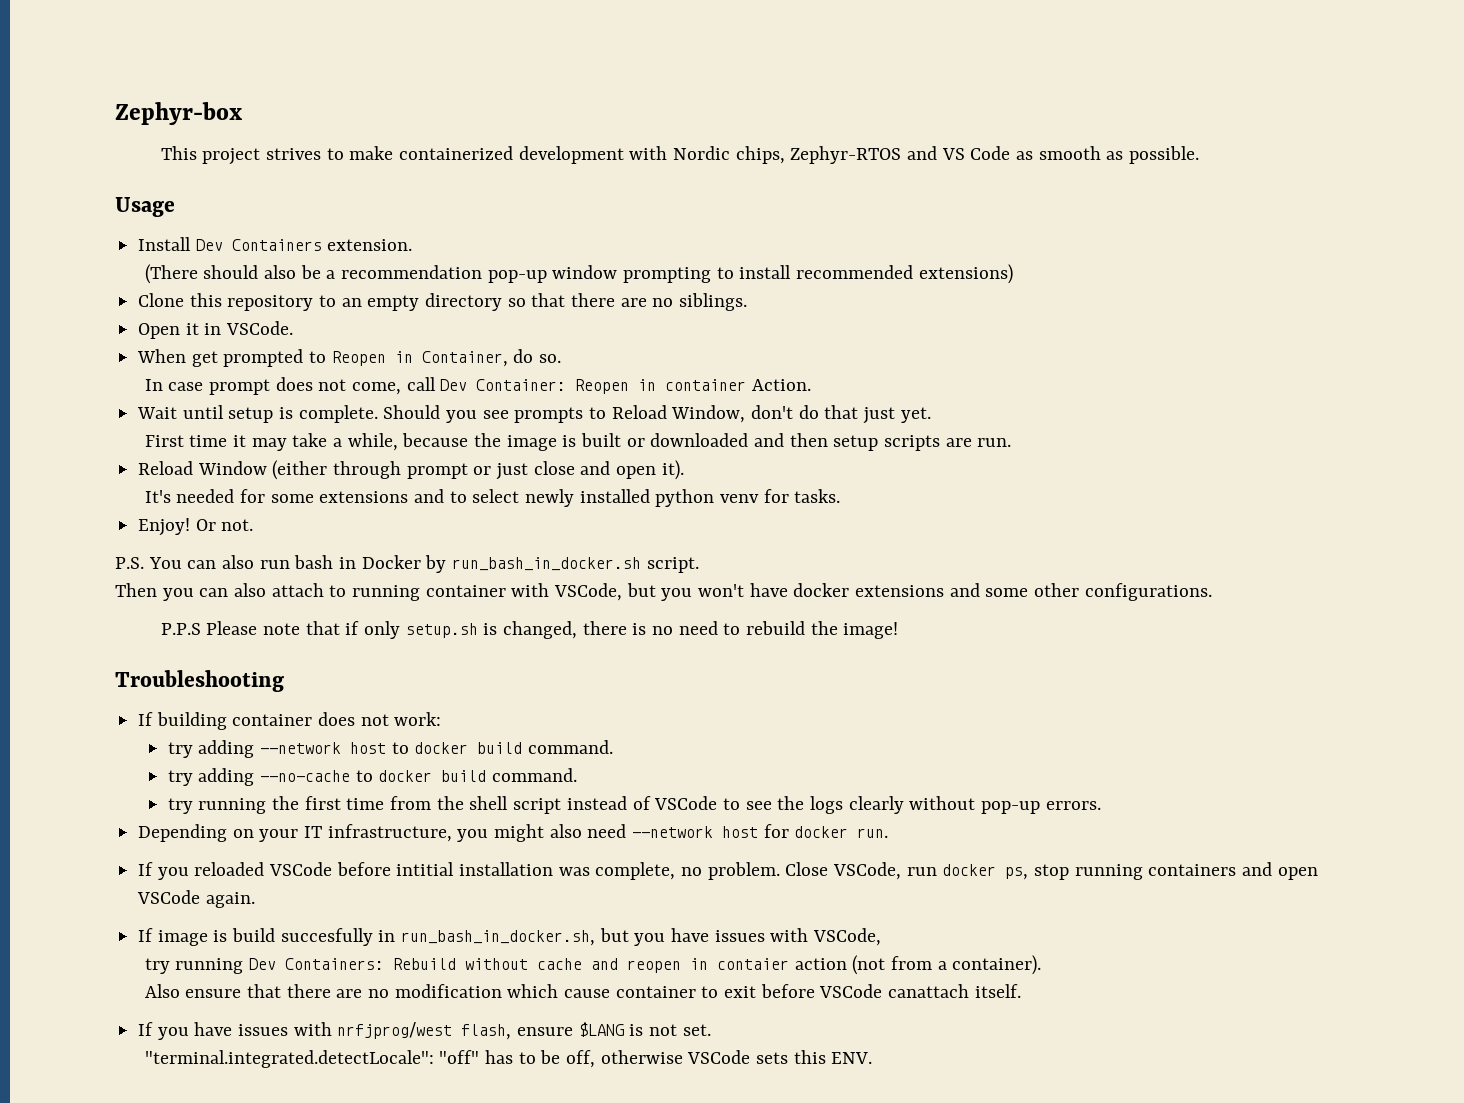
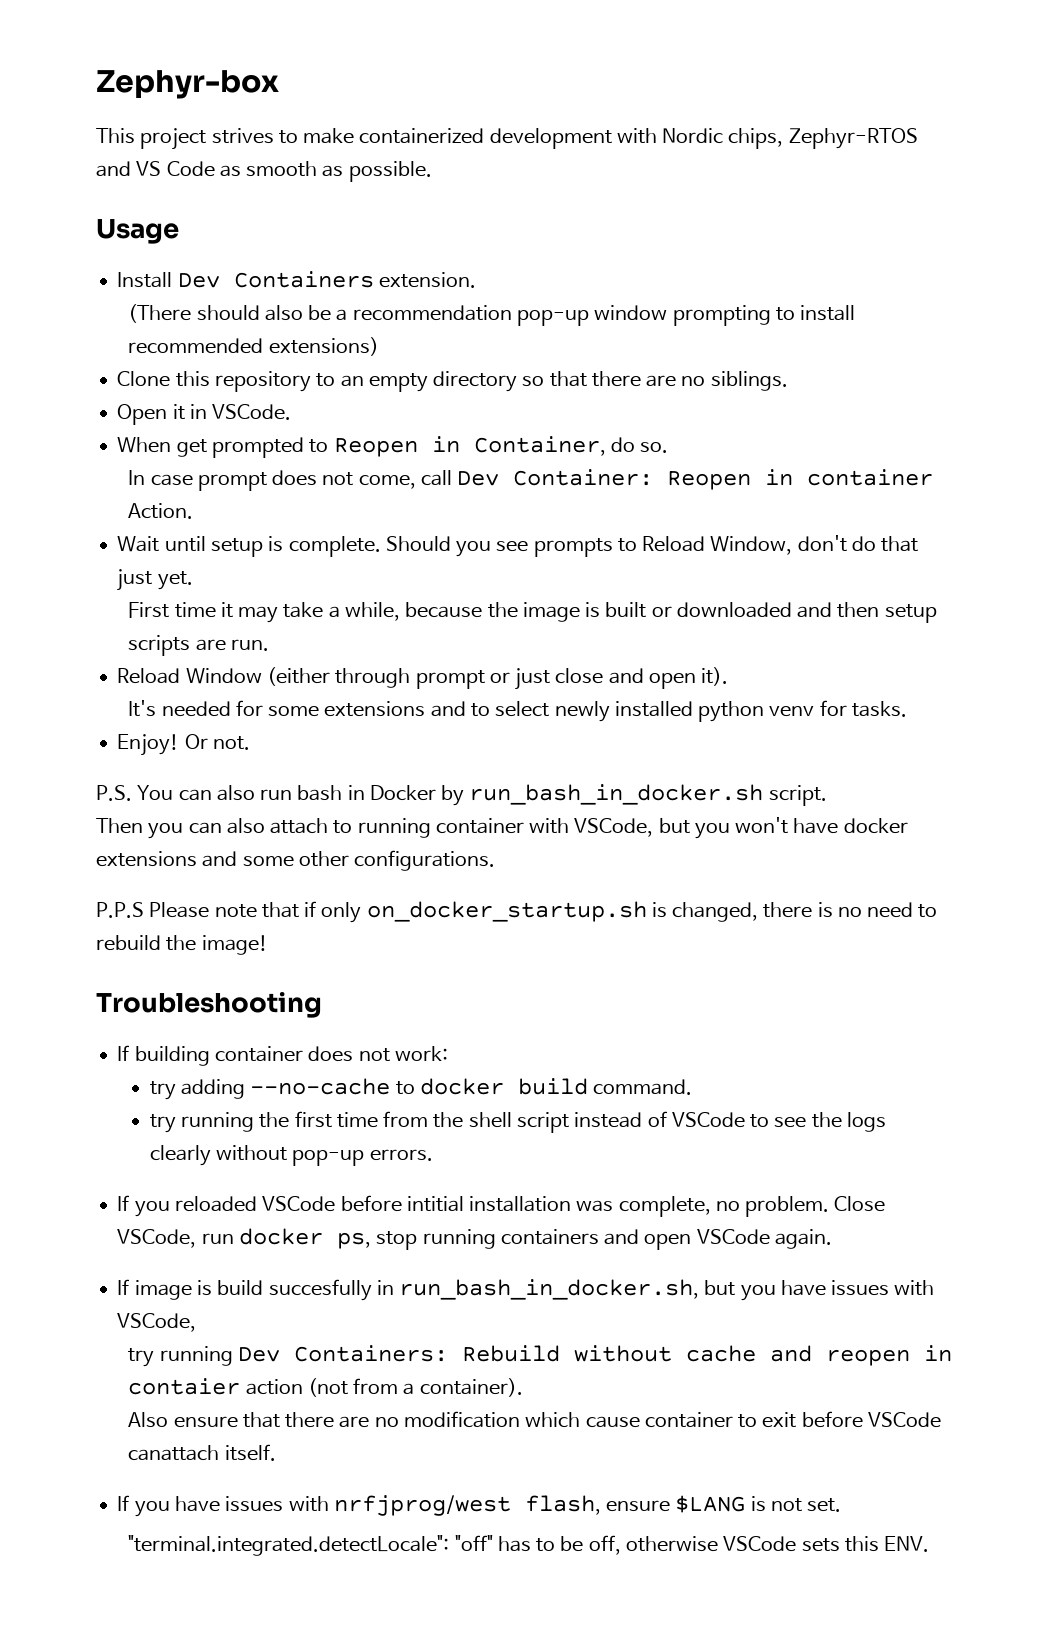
- P.P.S Please note that if only setup.sh is changed, there is no need to rebuild the image!
+ P.P.S Please note that if only on_docker_startup.sh is changed, there is no need to rebuild the image!
- try adding --network host to docker build command.
- Depending on your IT infrastructure, you might also need --network host for docker run.

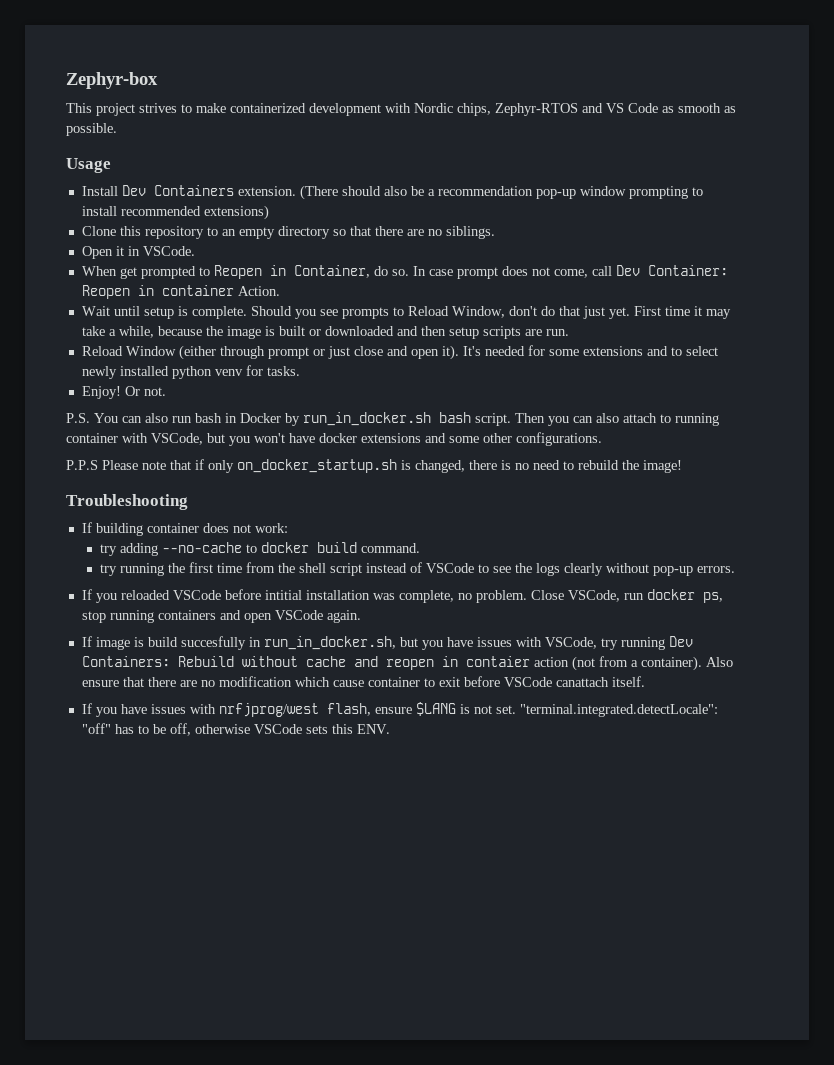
- Install Dev Containers extension.
- (There should also be a recommendation pop-up window prompting to install recommended extensions)
+ Install Dev Containers extension. (There should also be a recommendation pop-up window prompting to install recommended extensions)
- When get prompted to Reopen in Container, do so.
- In case prompt does not come, call Dev Container: Reopen in container Action.
+ When get prompted to Reopen in Container, do so. In case prompt does not come, call Dev Container: Reopen in container Action.
- Should you see prompts to Reload Window, don't do that just yet.
- First time it may take a while, because the image is built or downloaded and then setup scripts are run.
+ Should you see prompts to Reload Window, don't do that just yet. First time it may take a while, because the image is built or downloaded and then setup scripts are run.
- Reload Window (either through prompt or just close and open it).
- It's needed for some extensions and to select newly installed python venv for tasks.
+ Reload Window (either through prompt or just close and open it). It's needed for some extensions and to select newly installed python venv for tasks.
- P.S. You can also run bash in Docker by run_bash_in_docker.sh script.
- Then you can also attach to running container with VSCode, but you won't have docker extensions and some other configurations.
+ P.S. You can also run bash in Docker by run_in_docker.sh bash script. Then you can also attach to running container with VSCode, but you won't have docker extensions and some other configurations.
- If image is build succesfully in run_bash_in_docker.sh, but you have issues with VSCode,
- try running Dev Containers: Rebuild without cache and reopen in contaier action (not from a container).
- Also ensure that there are no modification which cause container to exit before VSCode canattach itself.
+ If image is build succesfully in run_in_docker.sh, but you have issues with VSCode, try running Dev Containers: Rebuild without cache and reopen in contaier action (not from a container). Also ensure that there are no modification which cause container to exit before VSCode canattach itself.
- If you have issues with nrfjprog/west flash, ensure $LANG is not set.
- "terminal.integrated.detectLocale": "off" has to be off, otherwise VSCode sets this ENV.
+ If you have issues with nrfjprog/west flash, ensure $LANG is not set. "terminal.integrated.detectLocale": "off" has to be off, otherwise VSCode sets this ENV.

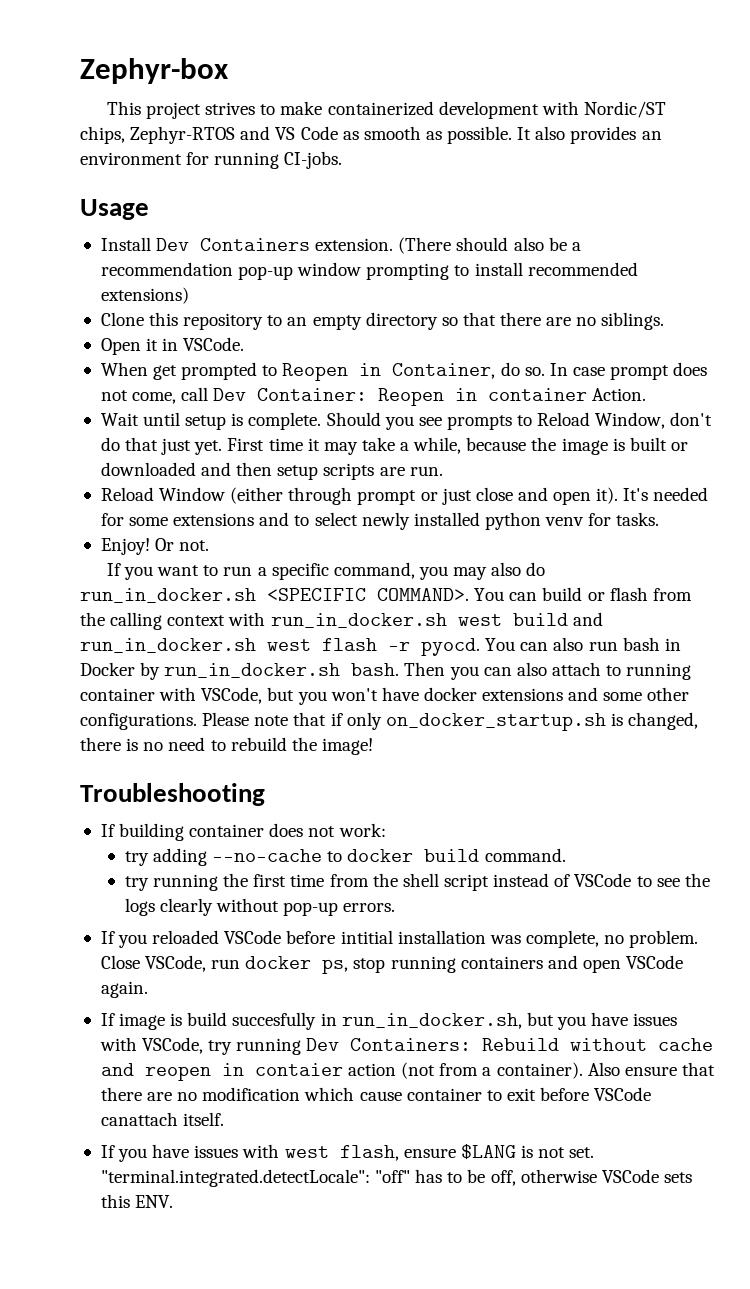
- This project strives to make containerized development with Nordic chips, Zephyr-RTOS and VS Code as smooth as possible.
+ This project strives to make containerized development with Nordic/ST chips, Zephyr-RTOS and VS Code as smooth as possible. It also provides an environment for running CI-jobs.
- P.S. You can also run bash in Docker by run_in_docker.sh bash script.
+ If you want to run a specific command, you may also do run_in_docker.sh <SPECIFIC COMMAND>. You can build or flash from the calling context with run_in_docker.sh west build and run_in_docker.sh west flash -r pyocd. You can also run bash in Docker by run_in_docker.sh bash.
- Then you can also attach to running container with VSCode, but you won't have docker extensions and some other configurations.
- P.P.S Please note that if only on_docker_startup.sh is changed, there is no need to rebuild the image!
+ Then you can also attach to running container with VSCode, but you won't have docker extensions and some other configurations. Please note that if only on_docker_startup.sh is changed, there is no need to rebuild the image!
- If you have issues with nrfjprog/west flash, ensure $LANG is not set.
+ If you have issues with west flash, ensure $LANG is not set.

